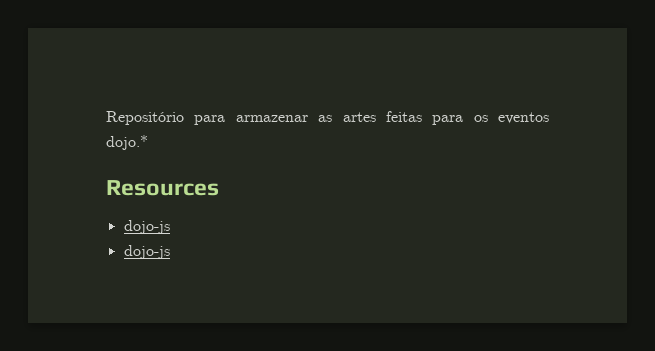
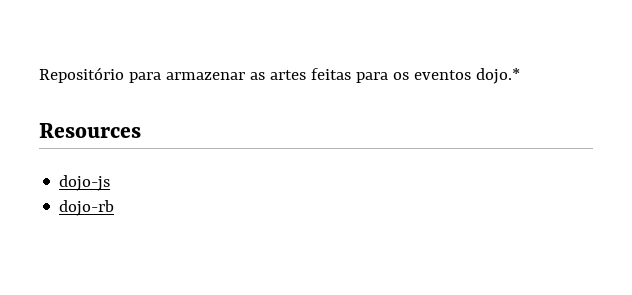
  Resources
  dojo-js
- dojo-js
+ dojo-rb

